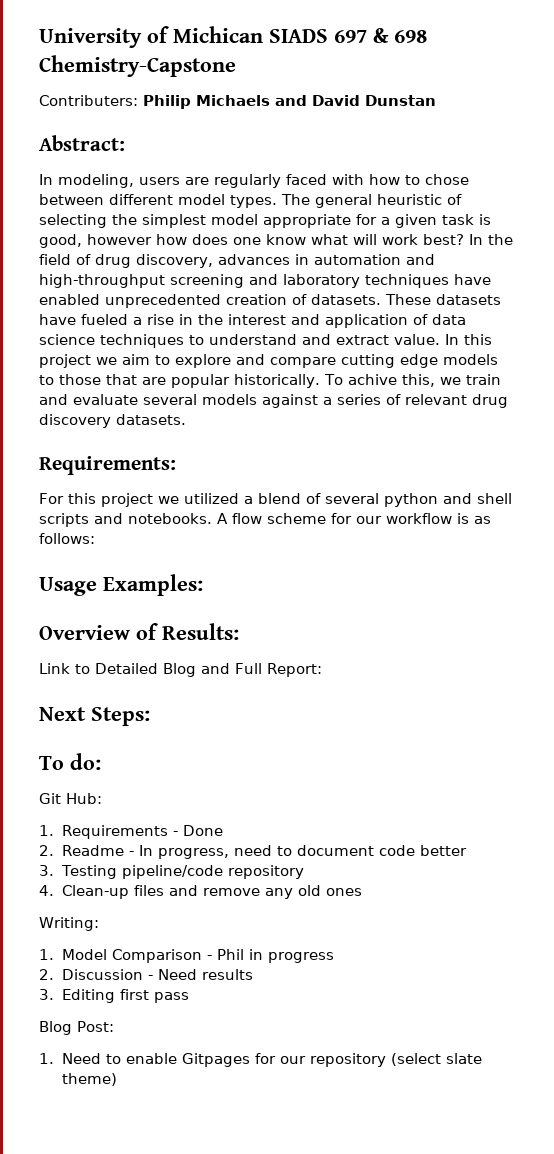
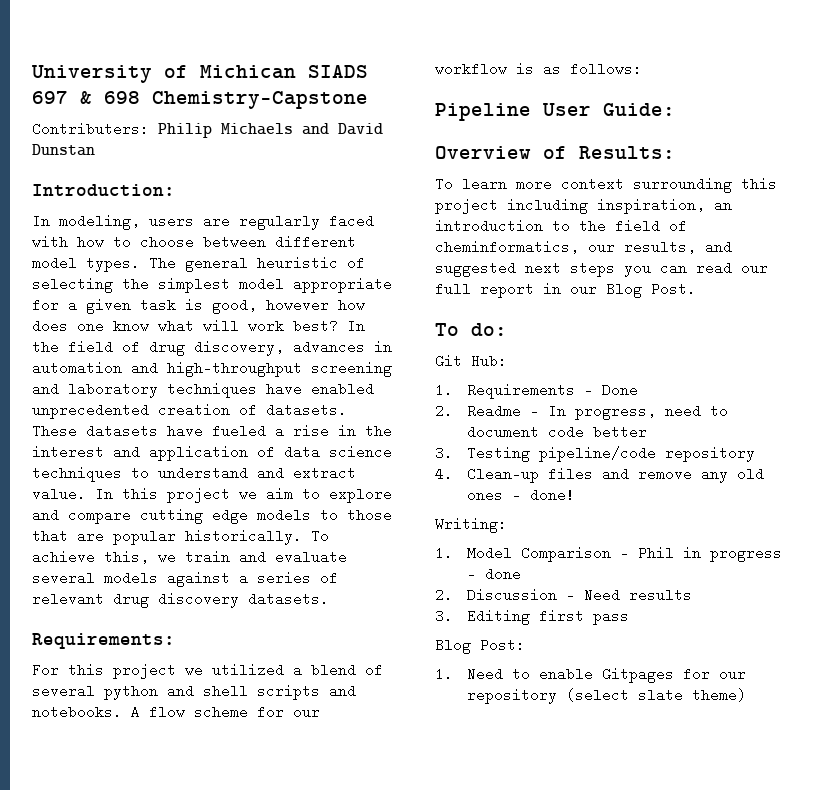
- Abstract:
+ Introduction:
- In modeling, users are regularly faced with how to chose between different model types.
+ In modeling, users are regularly faced with how to choose between different model types.
- To achive this, we train and evaluate several models against a series of relevant drug discovery datasets.
+ To achieve this, we train and evaluate several models against a series of relevant drug discovery datasets.
- Usage Examples:
+ Pipeline User Guide:
- Link to Detailed Blog and Full Report:
- Next Steps:
+ To learn more context surrounding this project including inspiration, an introduction to the field of cheminformatics, our results, and suggested next steps you can read our full report in our Blog Post.
- 4. Clean-up files and remove any old ones
+ 4. Clean-up files and remove any old ones - done!
- 1. Model Comparison - Phil in progress
+ 1. Model Comparison - Phil in progress - done

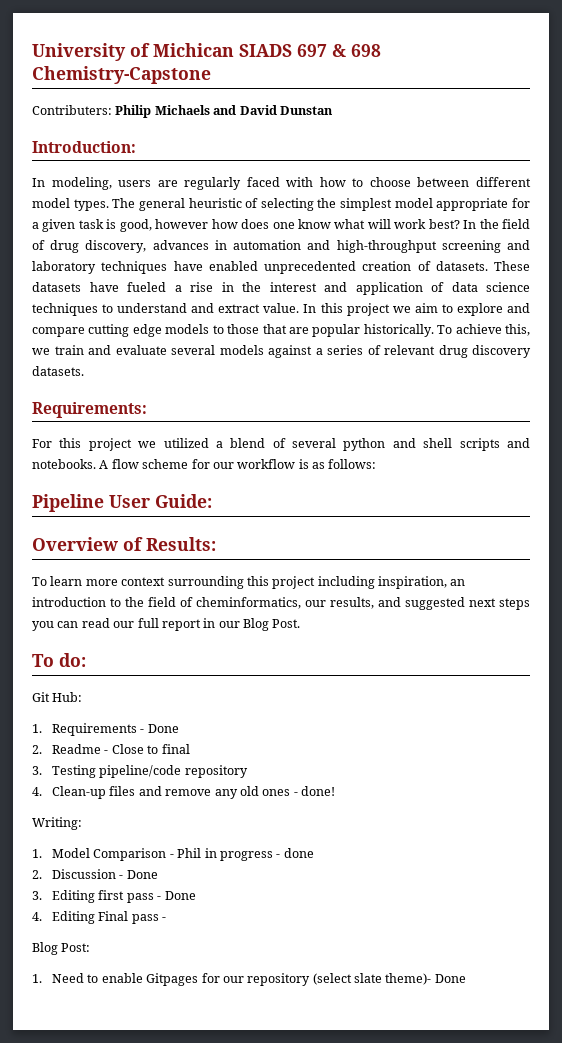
- 2. Readme - In progress, need to document code better
+ 2. Readme - Close to final
- 2. Discussion - Need results
+ 2. Discussion - Done
- 3. Editing first pass
+ 3. Editing first pass - Done
+ 4. Editing Final pass -
- 1. Need to enable Gitpages for our repository (select slate theme)
+ 1. Need to enable Gitpages for our repository (select slate theme)- Done

